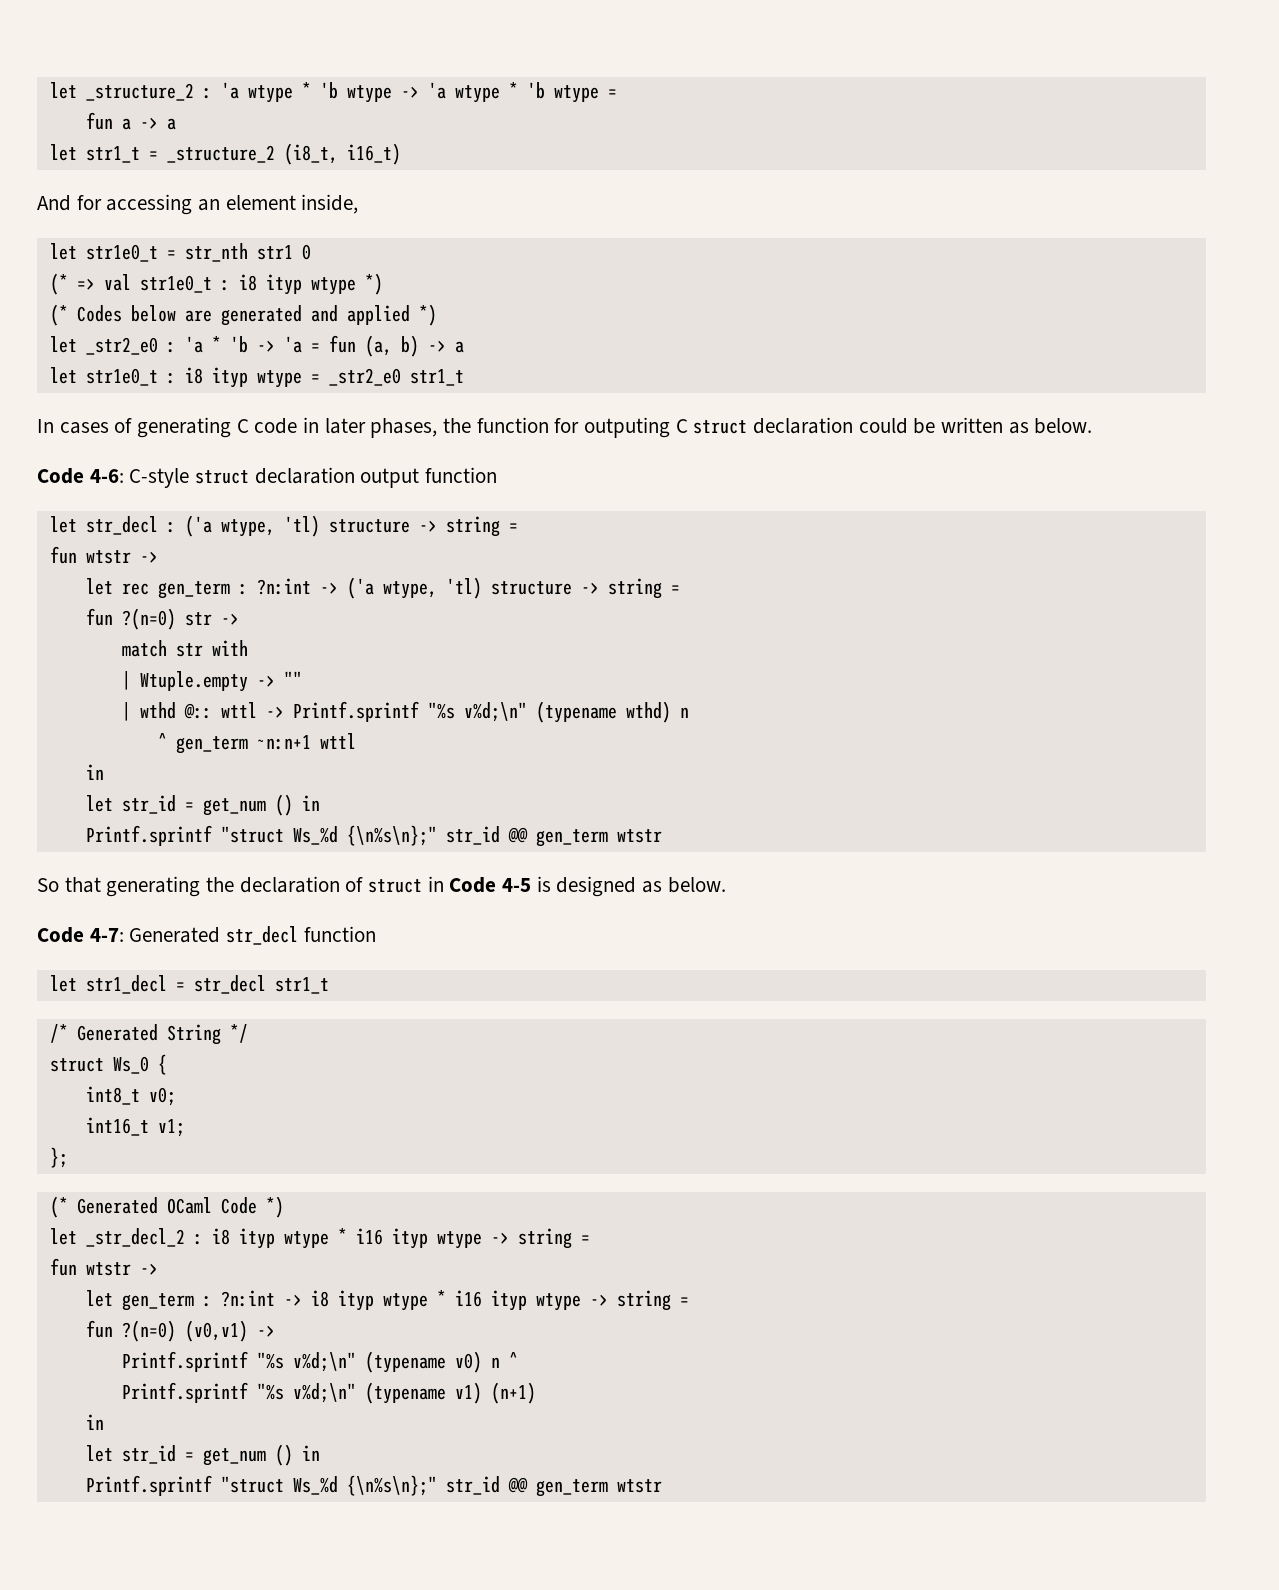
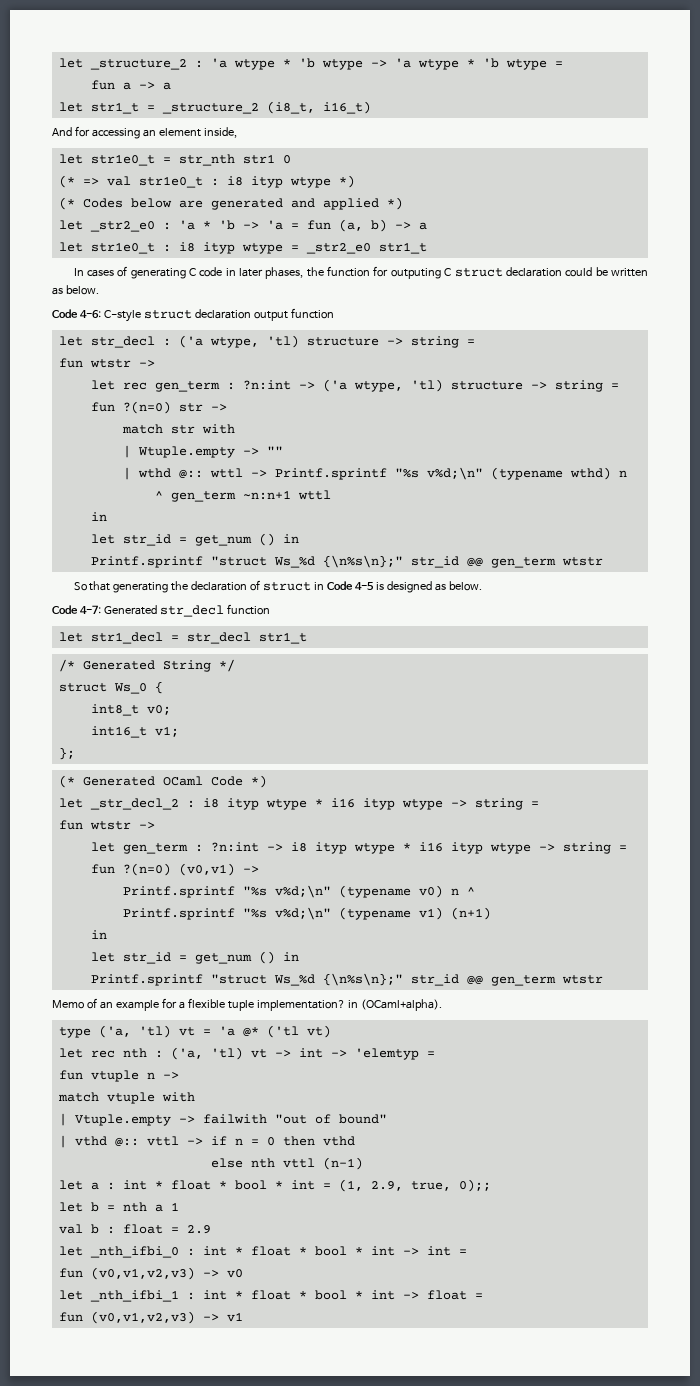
+ Memo of an example for a flexible tuple implementation? in (OCaml+alpha).
+ type ('a, 'tl) vt = 'a @* ('tl vt)
+ let rec nth : ('a, 'tl) vt -> int -> 'elemtyp =
+ fun vtuple n ->
+ match vtuple with
+ | Vtuple.empty -> failwith "out of bound"
+ | vthd @:: vttl -> if n = 0 then vthd
+ else nth vttl (n-1)
+ let a : int * float * bool * int = (1, 2.9, true, 0);;
+ let b = nth a 1
+ val b : float = 2.9
+ let _nth_ifbi_0 : int * float * bool * int -> int =
+ fun (v0,v1,v2,v3) -> v0
+ let _nth_ifbi_1 : int * float * bool * int -> float =
+ fun (v0,v1,v2,v3) -> v1

